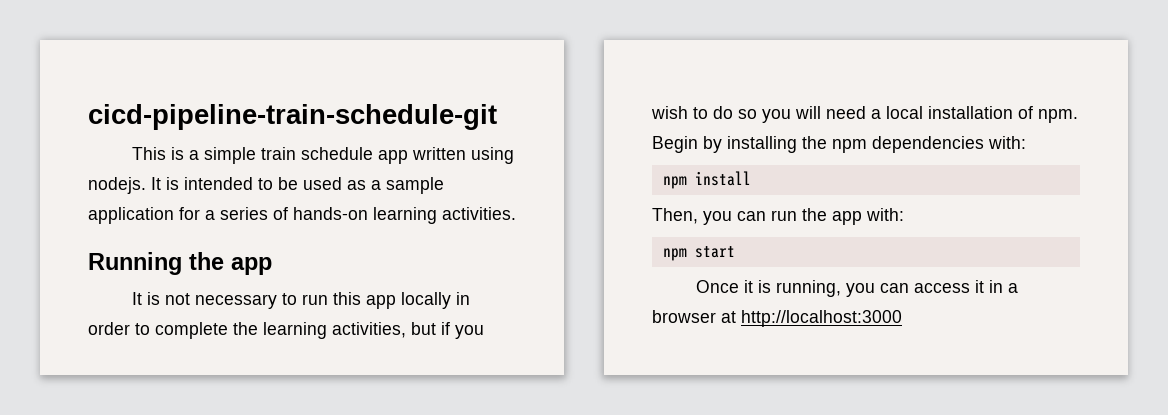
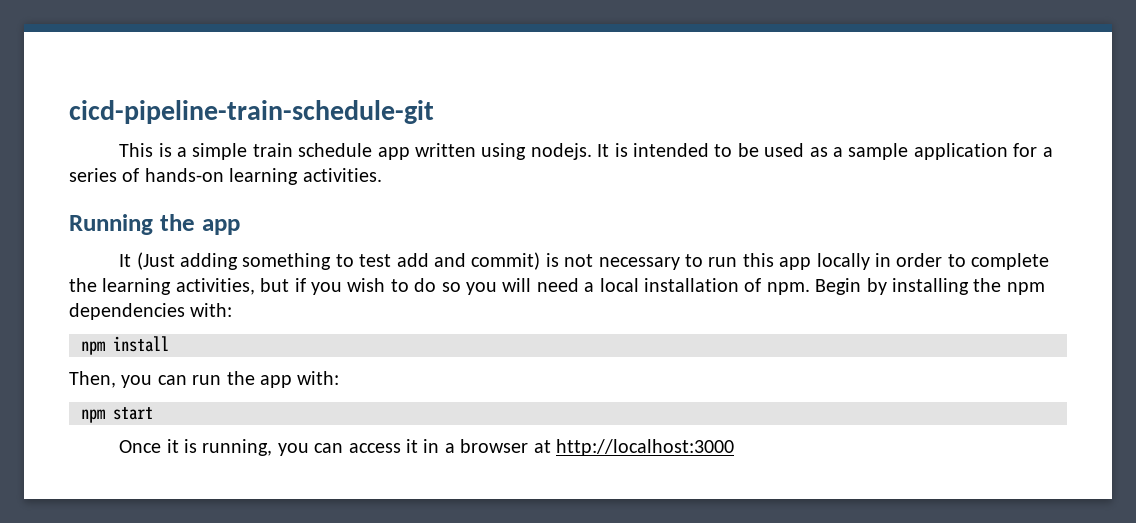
- It is not necessary to run this app locally in order to complete the learning activities, but if you wish to do so you will need a local installation of npm.
+ It (Just adding something to test add and commit) is not necessary to run this app locally in order to complete the learning activities, but if you wish to do so you will need a local installation of npm.

